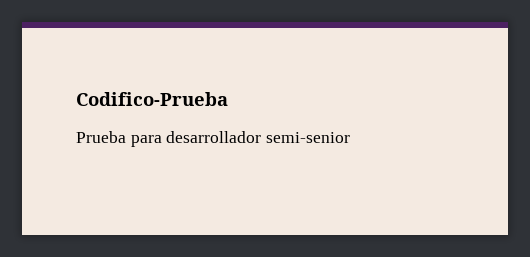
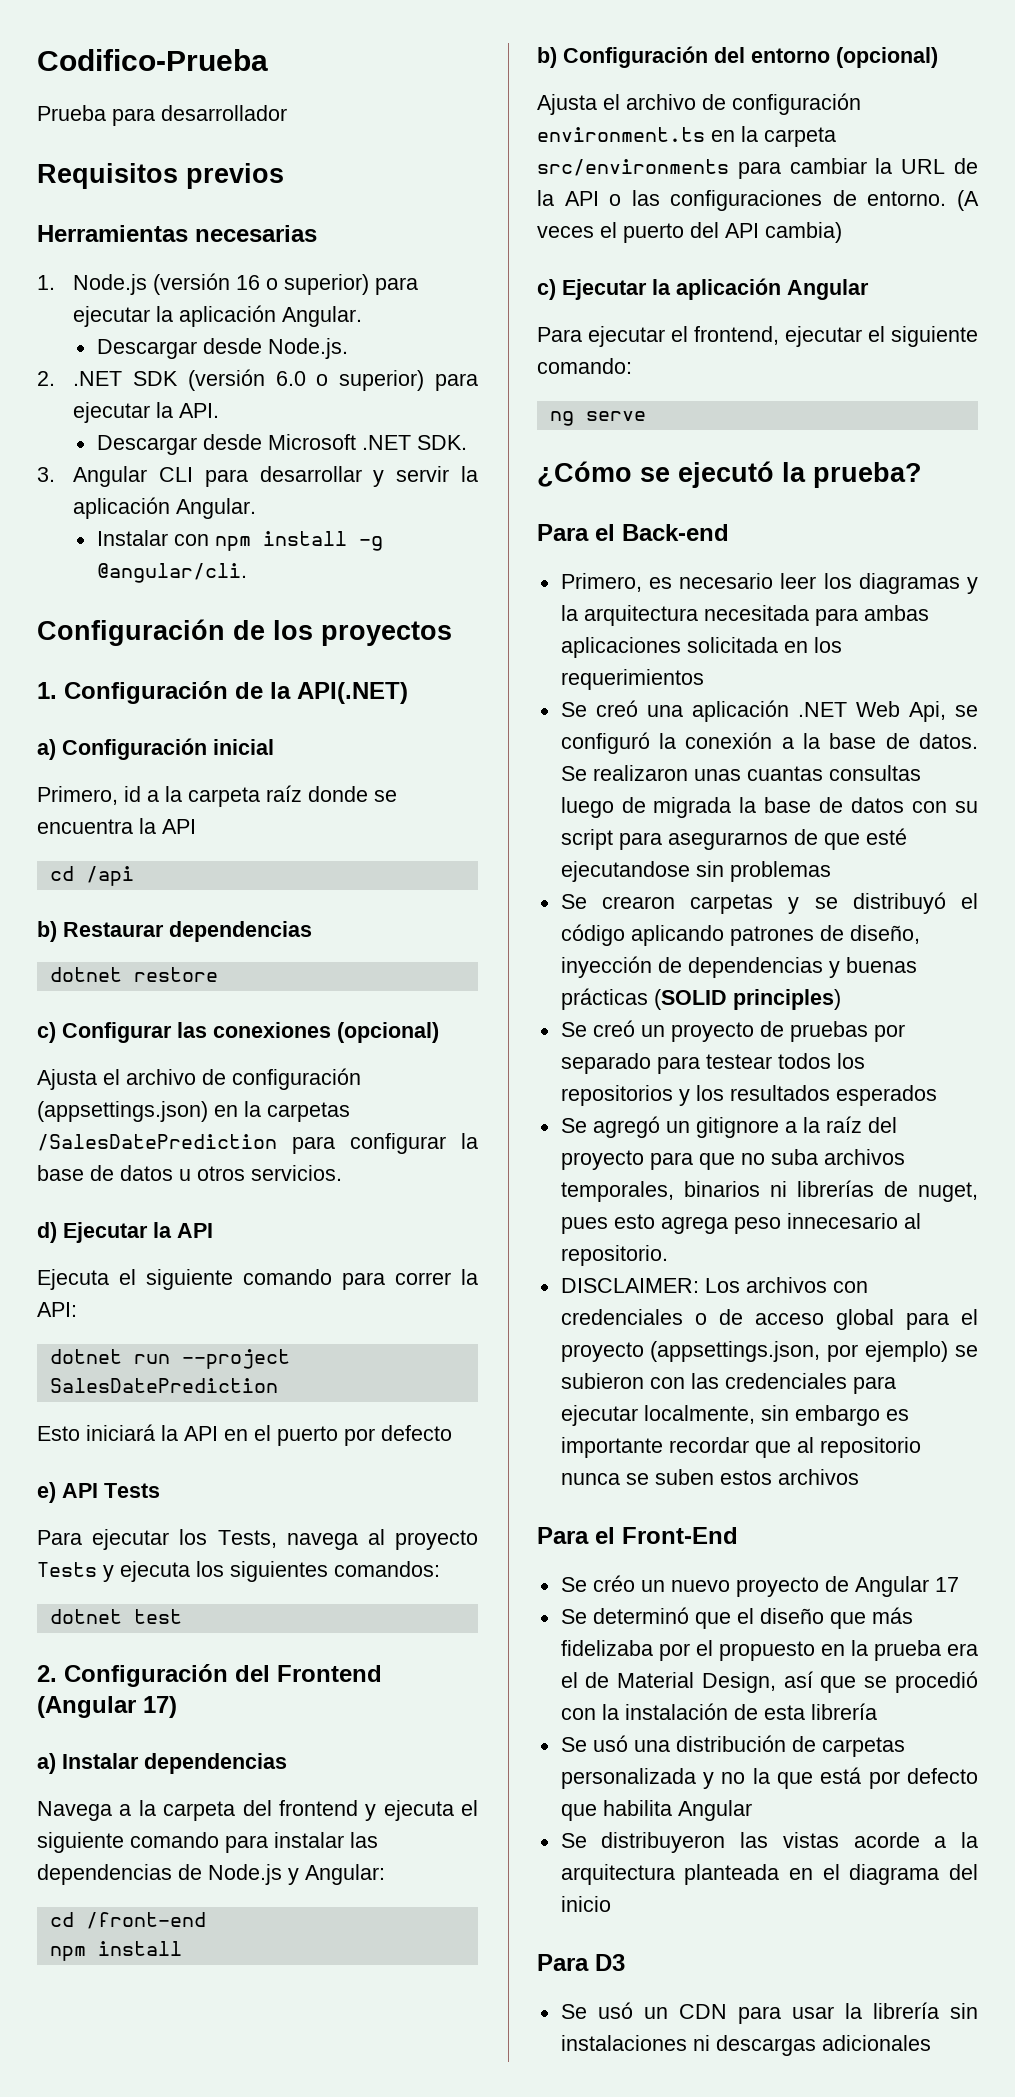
- Prueba para desarrollador semi-senior
+ Prueba para desarrollador
+ Requisitos previos
+ Herramientas necesarias
+ 1. Node.js (versión 16 o superior) para ejecutar la aplicación Angular.
+ Descargar desde Node.js.
+ 2. .NET SDK (versión 6.0 o superior) para ejecutar la API.
+ Descargar desde Microsoft .NET SDK.
+ 3. Angular CLI para desarrollar y servir la aplicación Angular.
+ Instalar con npm install -g @angular/cli.
+ Configuración de los proyectos
+ 1. Configuración de la API(.NET)
+ a) Configuración inicial
+ Primero, id a la carpeta raíz donde se encuentra la API
+ cd /api
+ b) Restaurar dependencias
+ dotnet restore
+ c) Configurar las conexiones (opcional)
+ Ajusta el archivo de configuración (appsettings.json) en la carpetas /SalesDatePrediction para configurar la base de datos u otros servicios.
+ d) Ejecutar la API
+ Ejecuta el siguiente comando para correr la API:
+ dotnet run --project SalesDatePrediction
+ Esto iniciará la API en el puerto por defecto
+ e) API Tests
+ Para ejecutar los Tests, navega al proyecto Tests y ejecuta los siguientes comandos:
+ dotnet test
+ 2. Configuración del Frontend (Angular 17)
+ a) Instalar dependencias
+ Navega a la carpeta del frontend y ejecuta el siguiente comando para instalar las dependencias de Node.js y Angular:
+ cd /front-end
+ npm install
+ b) Configuración del entorno (opcional)
+ Ajusta el archivo de configuración environment.ts en la carpeta src/environments para cambiar la URL de la API o las configuraciones de entorno. (A veces el puerto del API cambia)
+ c) Ejecutar la aplicación Angular
+ Para ejecutar el frontend, ejecutar el siguiente comando:
+ ng serve
+ ¿Cómo se ejecutó la prueba?
+ Para el Back-end
+ Primero, es necesario leer los diagramas y la arquitectura necesitada para ambas aplicaciones solicitada en los requerimientos
+ Se creó una aplicación .NET Web Api, se configuró la conexión a la base de datos. Se realizaron unas cuantas consultas luego de migrada la base de datos con su script para asegurarnos de que esté ejecutandose sin problemas
+ Se crearon carpetas y se distribuyó el código aplicando patrones de diseño, inyección de dependencias y buenas prácticas (SOLID principles)
+ Se creó un proyecto de pruebas por separado para testear todos los repositorios y los resultados esperados
+ Se agregó un gitignore a la raíz del proyecto para que no suba archivos temporales, binarios ni librerías de nuget, pues esto agrega peso innecesario al repositorio.
+ DISCLAIMER: Los archivos con credenciales o de acceso global para el proyecto (appsettings.json, por ejemplo) se subieron con las credenciales para ejecutar localmente, sin embargo es importante recordar que al repositorio nunca se suben estos archivos
+ Para el Front-End
+ Se créo un nuevo proyecto de Angular 17
+ Se determinó que el diseño que más fidelizaba por el propuesto en la prueba era el de Material Design, así que se procedió con la instalación de esta librería
+ Se usó una distribución de carpetas personalizada y no la que está por defecto que habilita Angular
+ Se distribuyeron las vistas acorde a la arquitectura planteada en el diagrama del inicio
+ Para D3
+ Se usó un CDN para usar la librería sin instalaciones ni descargas adicionales

